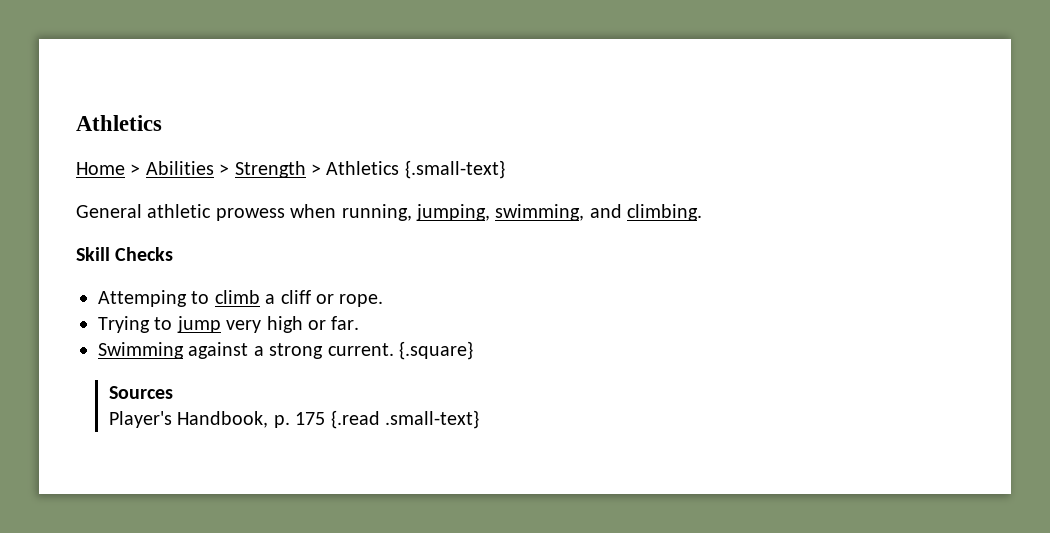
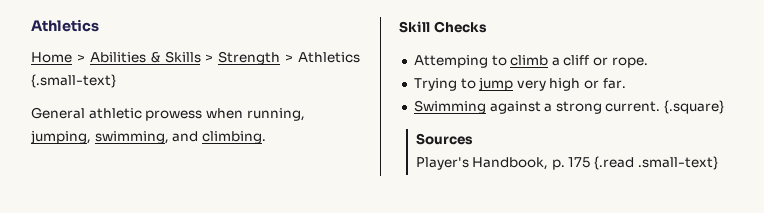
- Home > Abilities > Strength > Athletics {.small-text}
+ Home > Abilities & Skills > Strength > Athletics {.small-text}

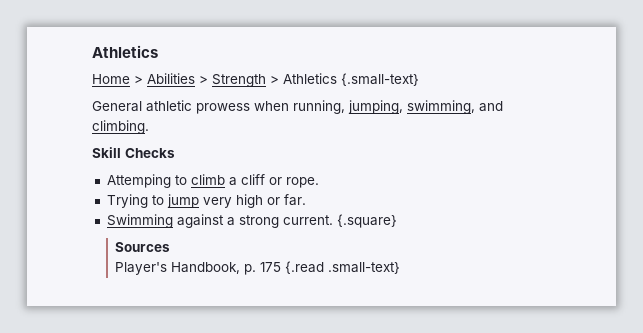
- Home > Abilities & Skills > Strength > Athletics {.small-text}
+ Home > Abilities > Strength > Athletics {.small-text}

